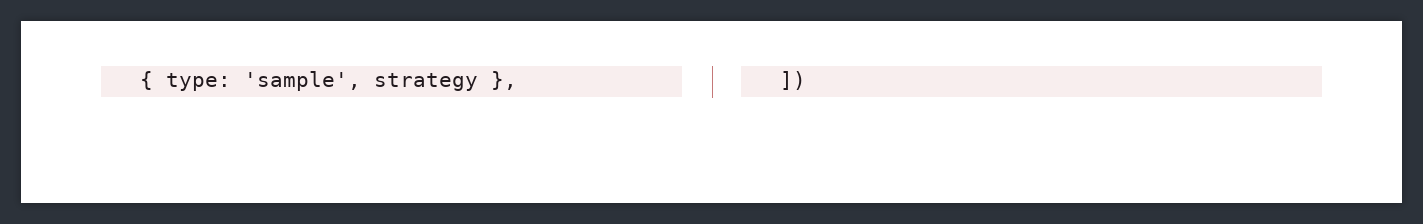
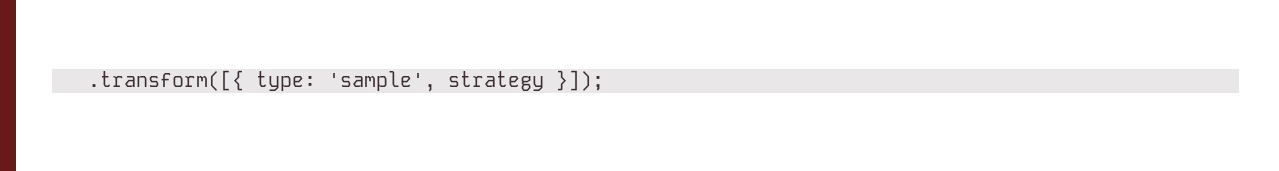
- { type: 'sample', strategy },
- ])
+ .transform([{ type: 'sample', strategy }]);

